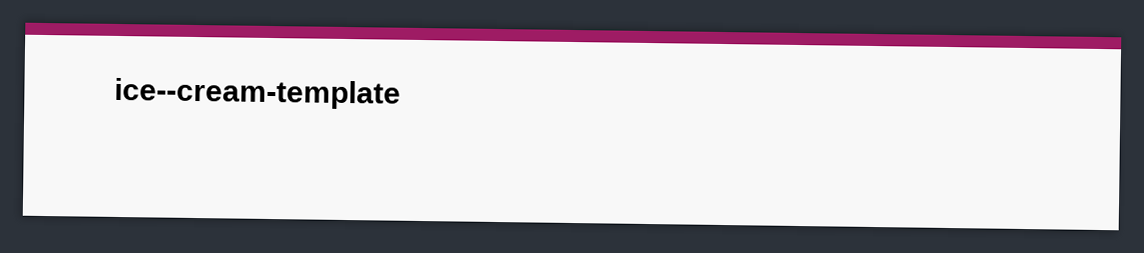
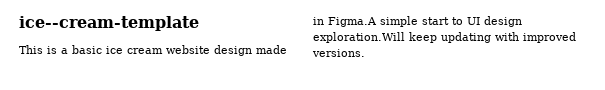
+ This is a basic ice cream website design made in Figma.A simple start to UI design exploration.Will keep updating with improved versions.

